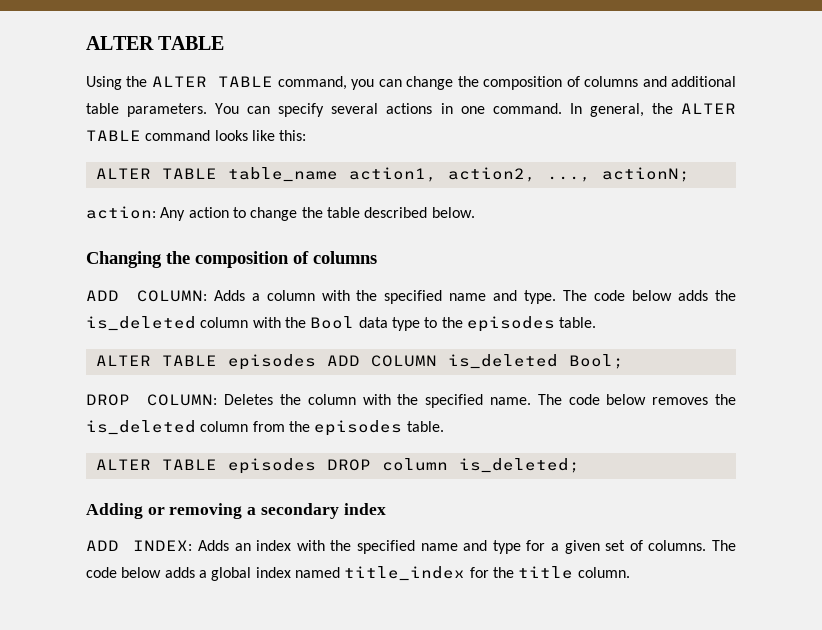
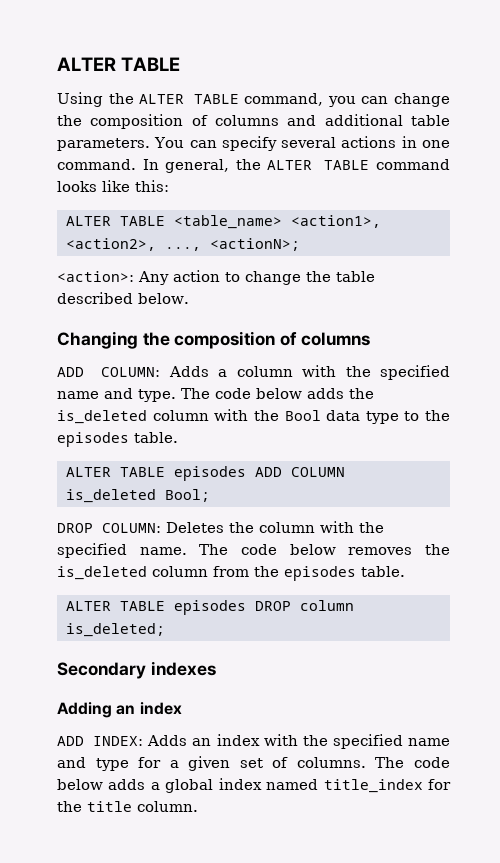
- ALTER TABLE table_name action1, action2, ..., actionN;
- action: Any action to change the table described below.
+ ALTER TABLE <table_name> <action1>, <action2>, ..., <actionN>;
+ <action>: Any action to change the table described below.
+ Secondary indexes
- Adding or removing a secondary index
+ Adding an index

